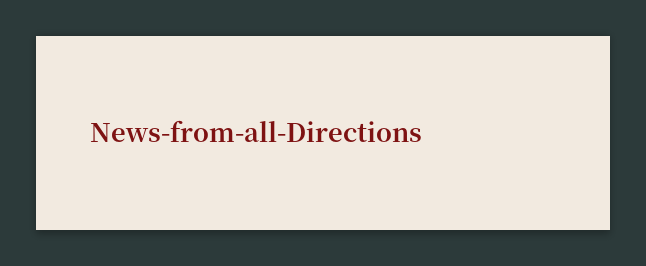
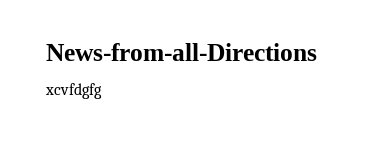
+ xcvfdgfg

